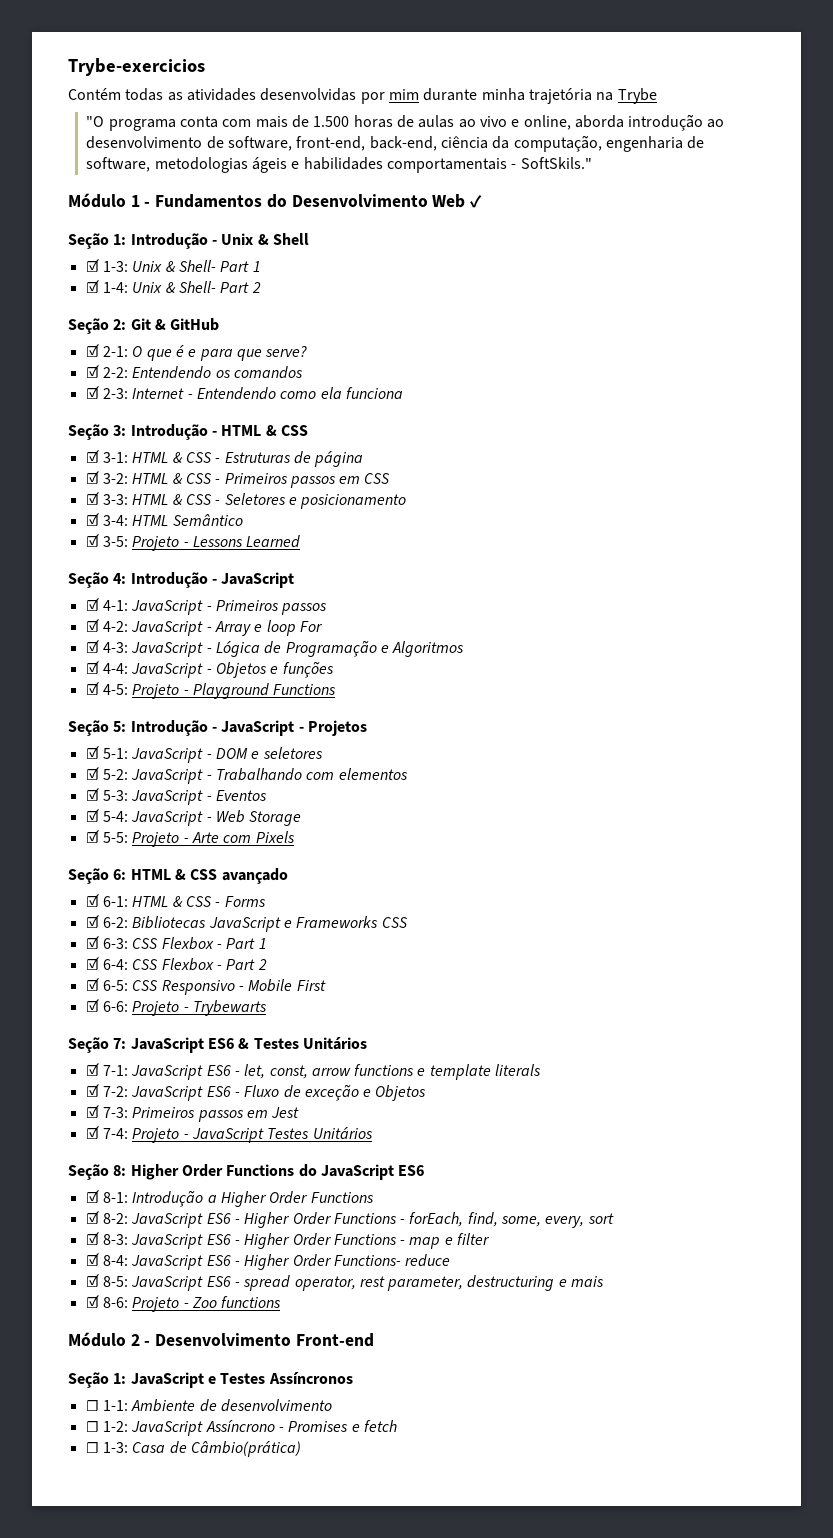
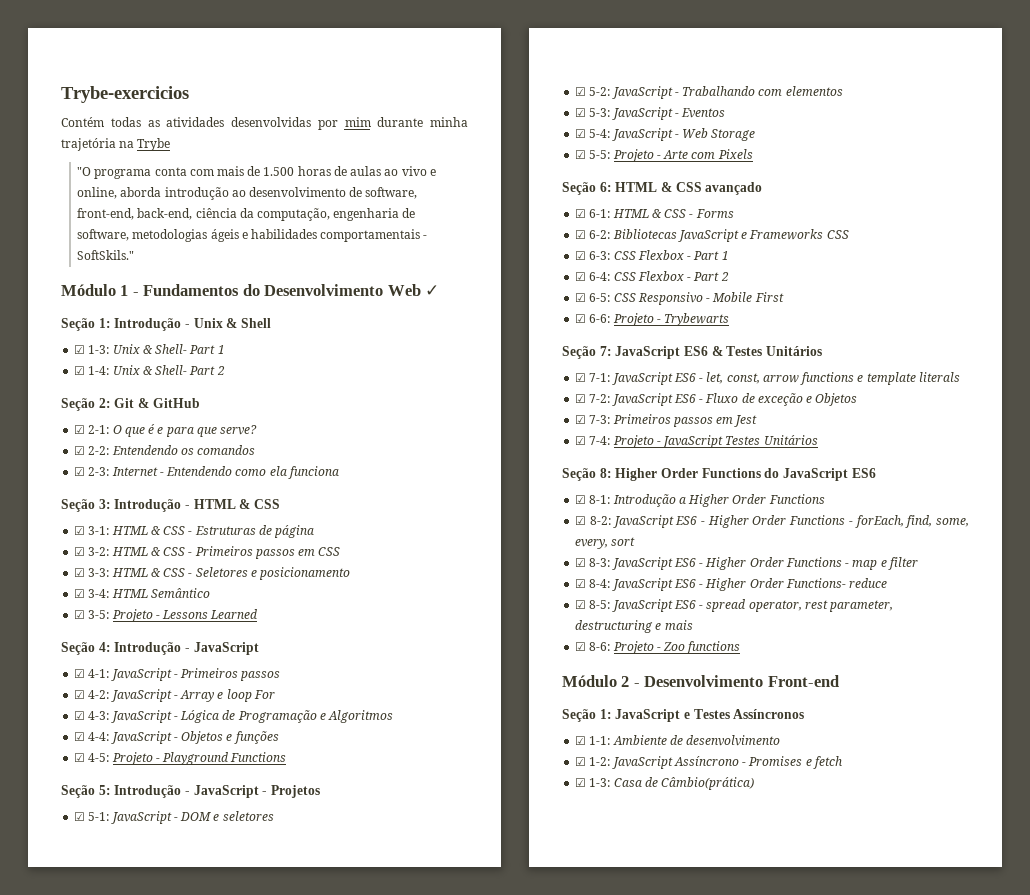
- ☐ 1-1: Ambiente de desenvolvimento
+ ☑ 1-1: Ambiente de desenvolvimento
- ☐ 1-2: JavaScript Assíncrono - Promises e fetch
+ ☑ 1-2: JavaScript Assíncrono - Promises e fetch
- ☐ 1-3: Casa de Câmbio(prática)
+ ☑ 1-3: Casa de Câmbio(prática)

